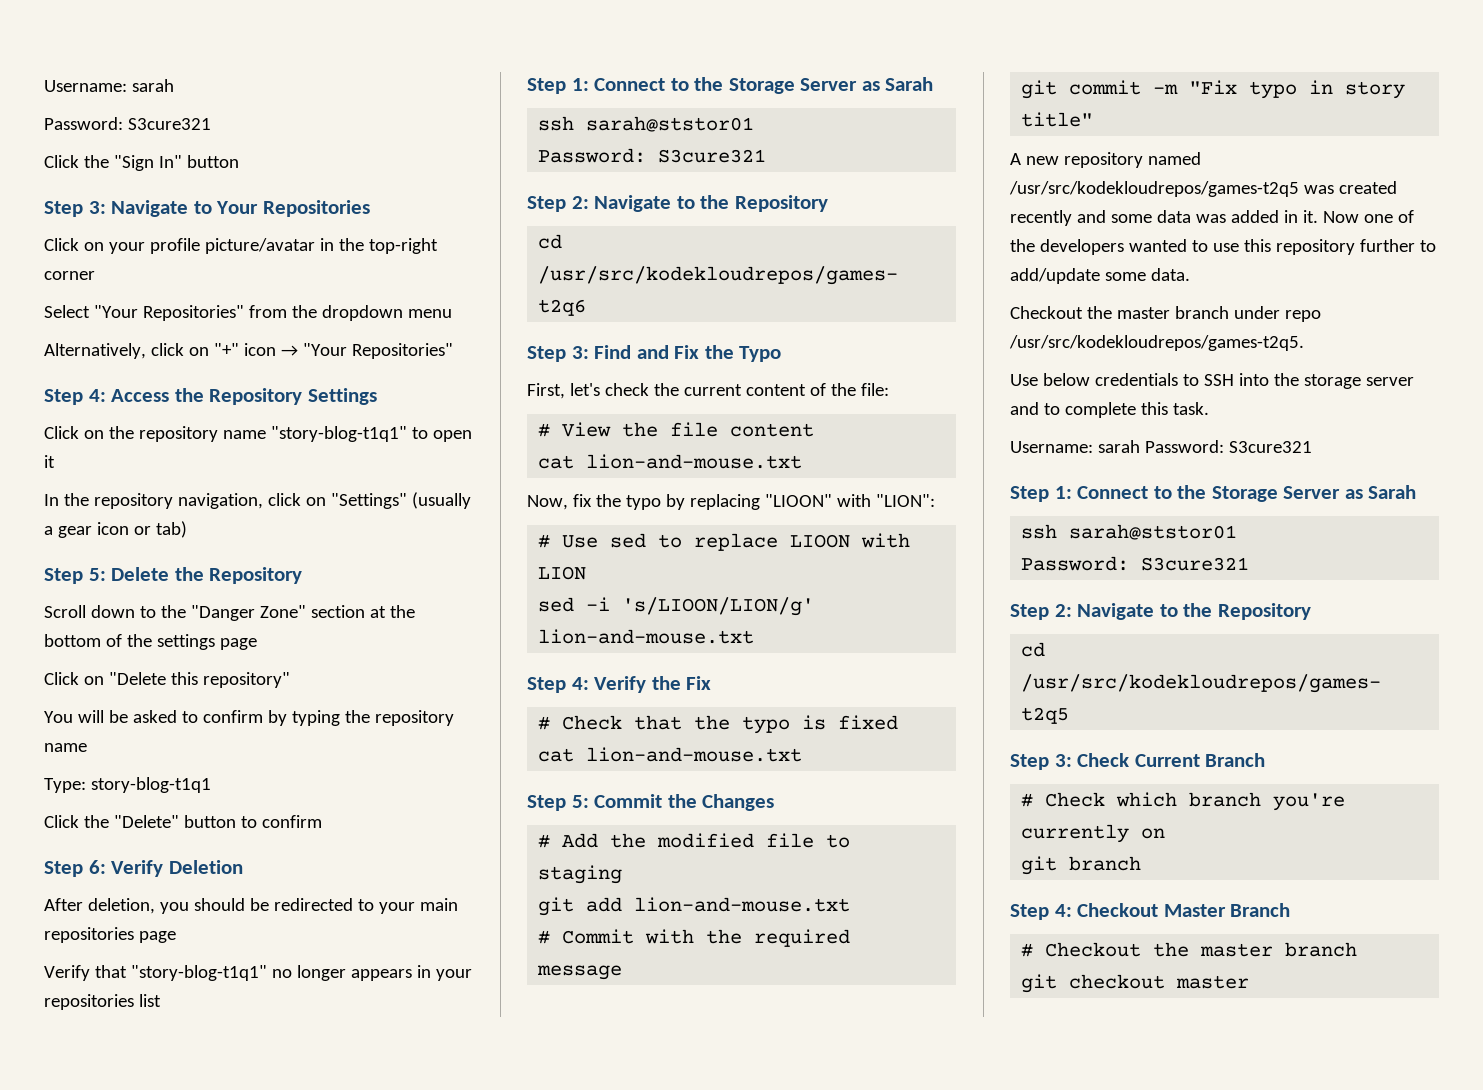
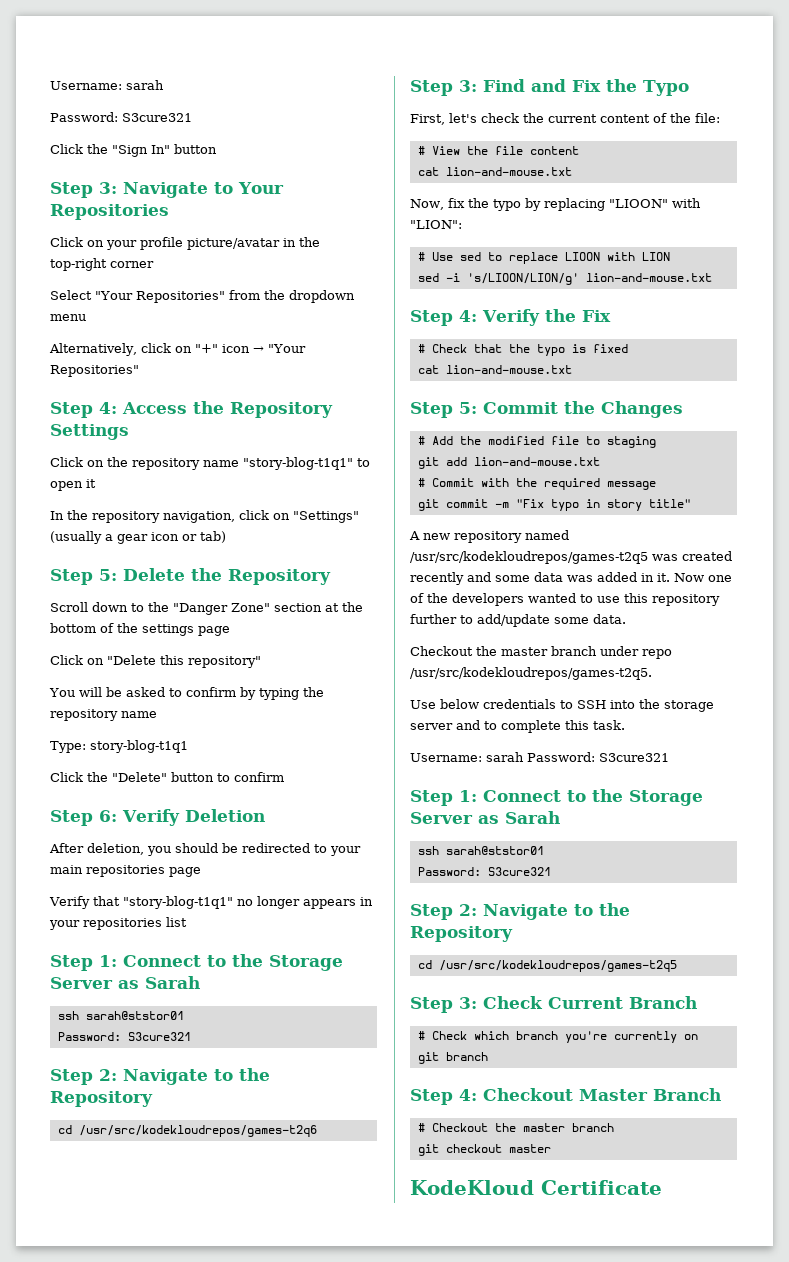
+ KodeKloud Certificate

